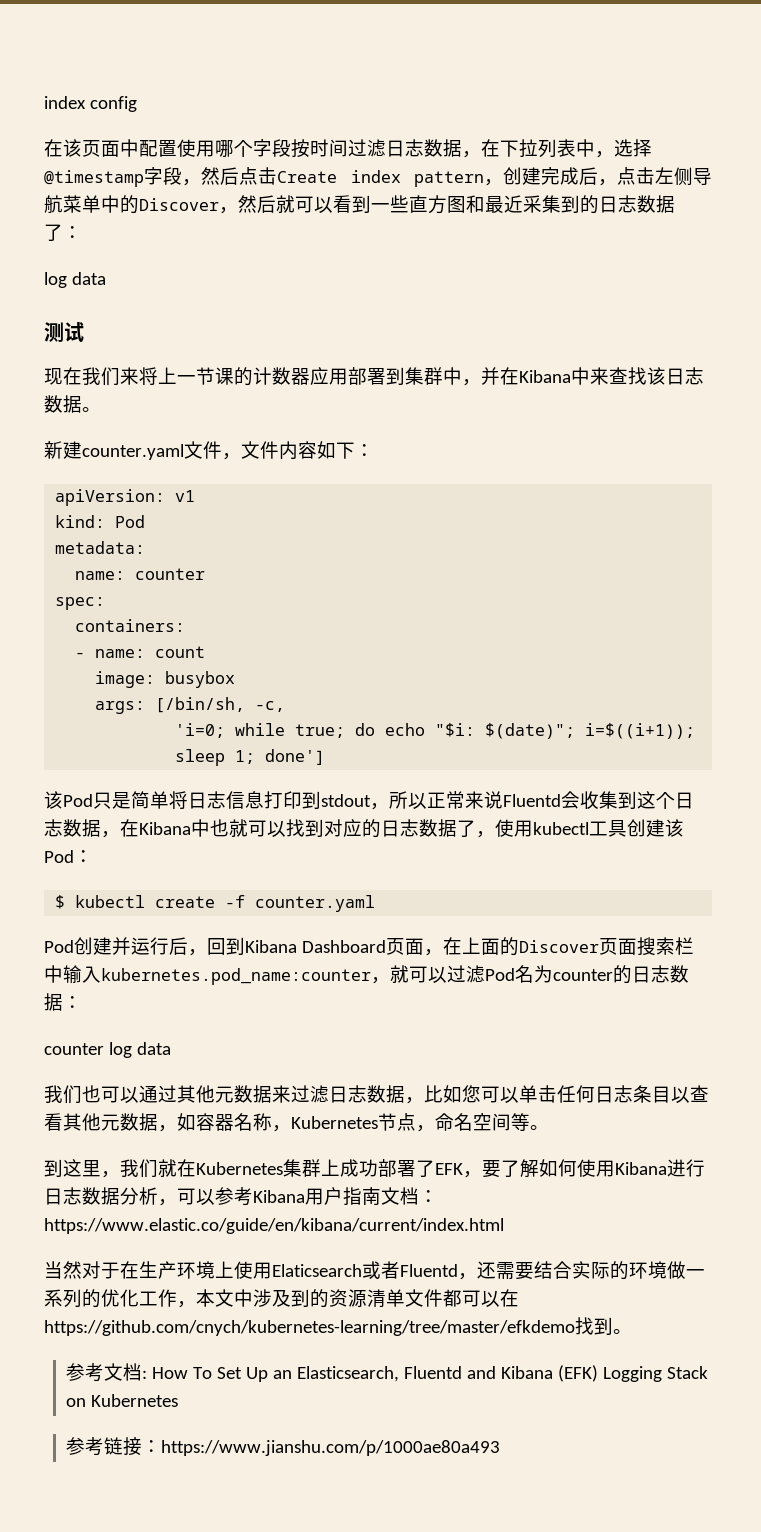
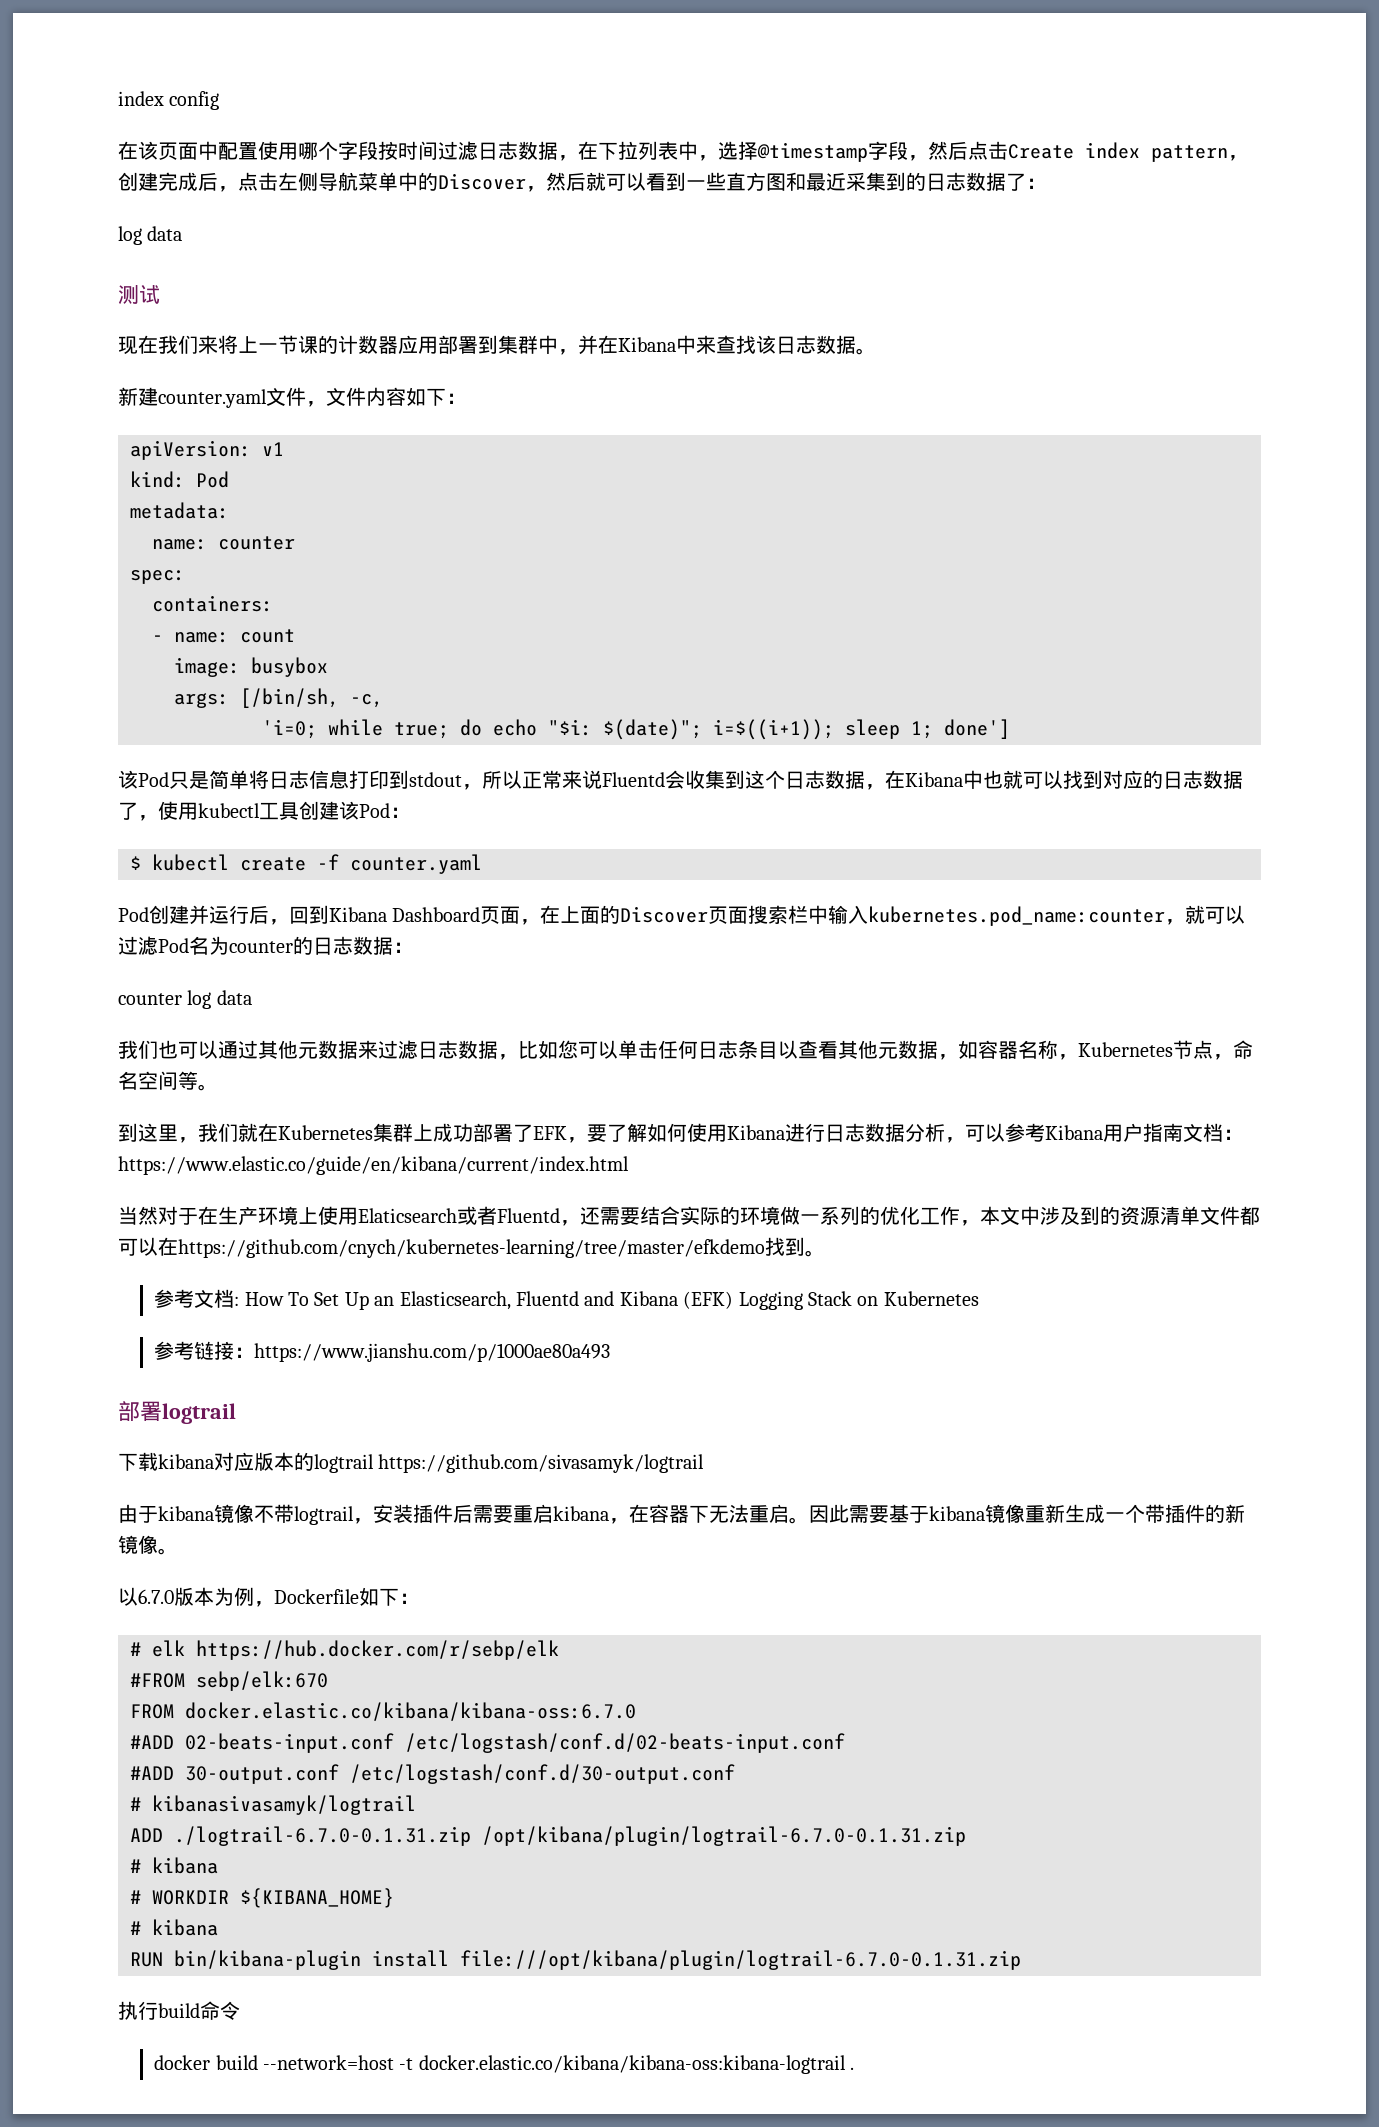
+ 部署logtrail
+ 下载kibana对应版本的logtrail https://github.com/sivasamyk/logtrail
+ 由于kibana镜像不带logtrail，安装插件后需要重启kibana，在容器下无法重启。因此需要基于kibana镜像重新生成一个带插件的新镜像。
+ 以6.7.0版本为例，Dockerfile如下：
+ # elk https://hub.docker.com/r/sebp/elk
+ #FROM sebp/elk:670
+ FROM docker.elastic.co/kibana/kibana-oss:6.7.0
+ #ADD 02-beats-input.conf /etc/logstash/conf.d/02-beats-input.conf
+ #ADD 30-output.conf /etc/logstash/conf.d/30-output.conf
+ # kibanasivasamyk/logtrail
+ ADD ./logtrail-6.7.0-0.1.31.zip /opt/kibana/plugin/logtrail-6.7.0-0.1.31.zip
+ # kibana
+ # WORKDIR ${KIBANA_HOME}
+ # kibana
+ RUN bin/kibana-plugin install file:///opt/kibana/plugin/logtrail-6.7.0-0.1.31.zip
+ 执行build命令
+ docker build --network=host -t docker.elastic.co/kibana/kibana-oss:kibana-logtrail .

